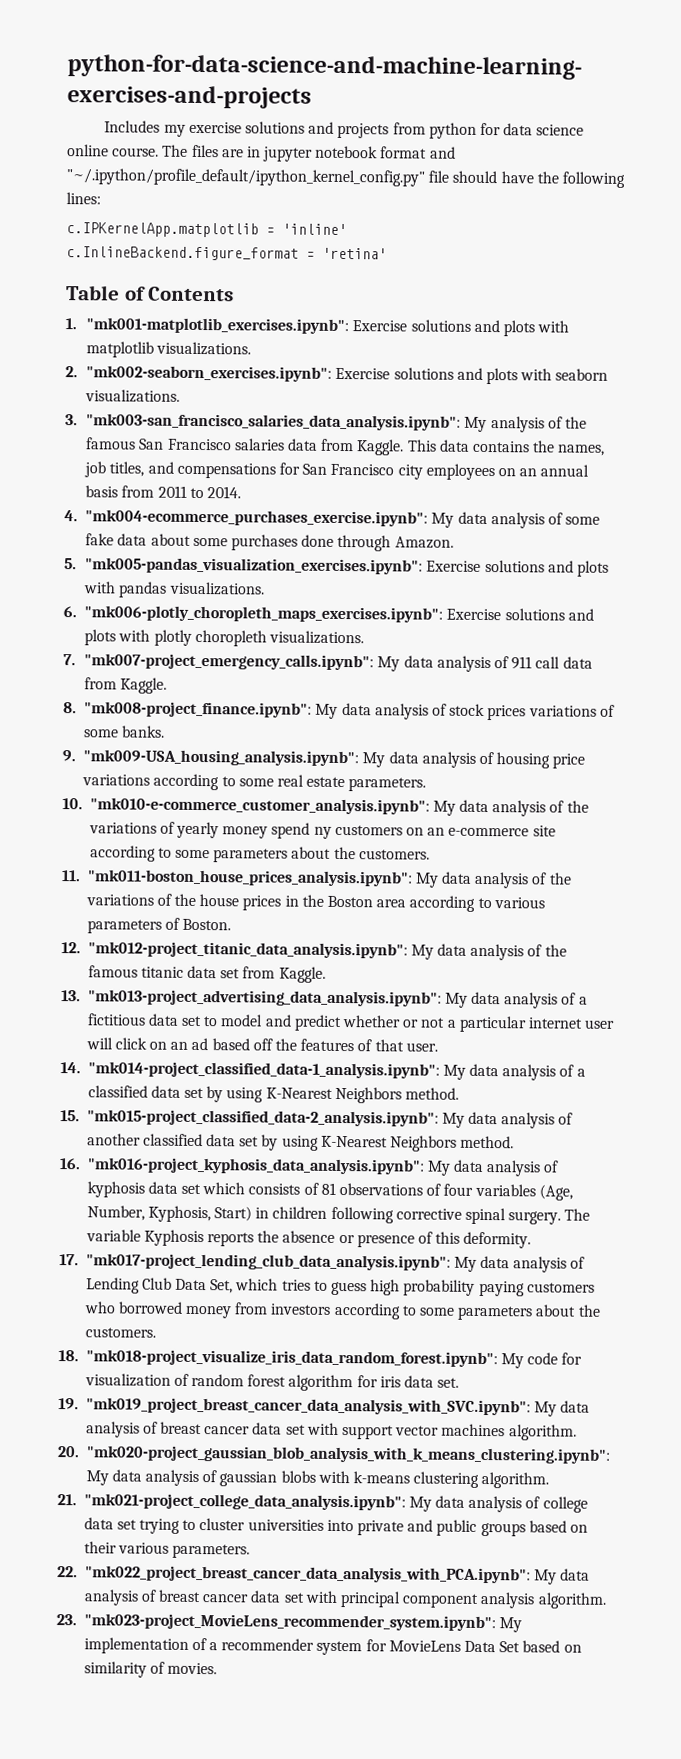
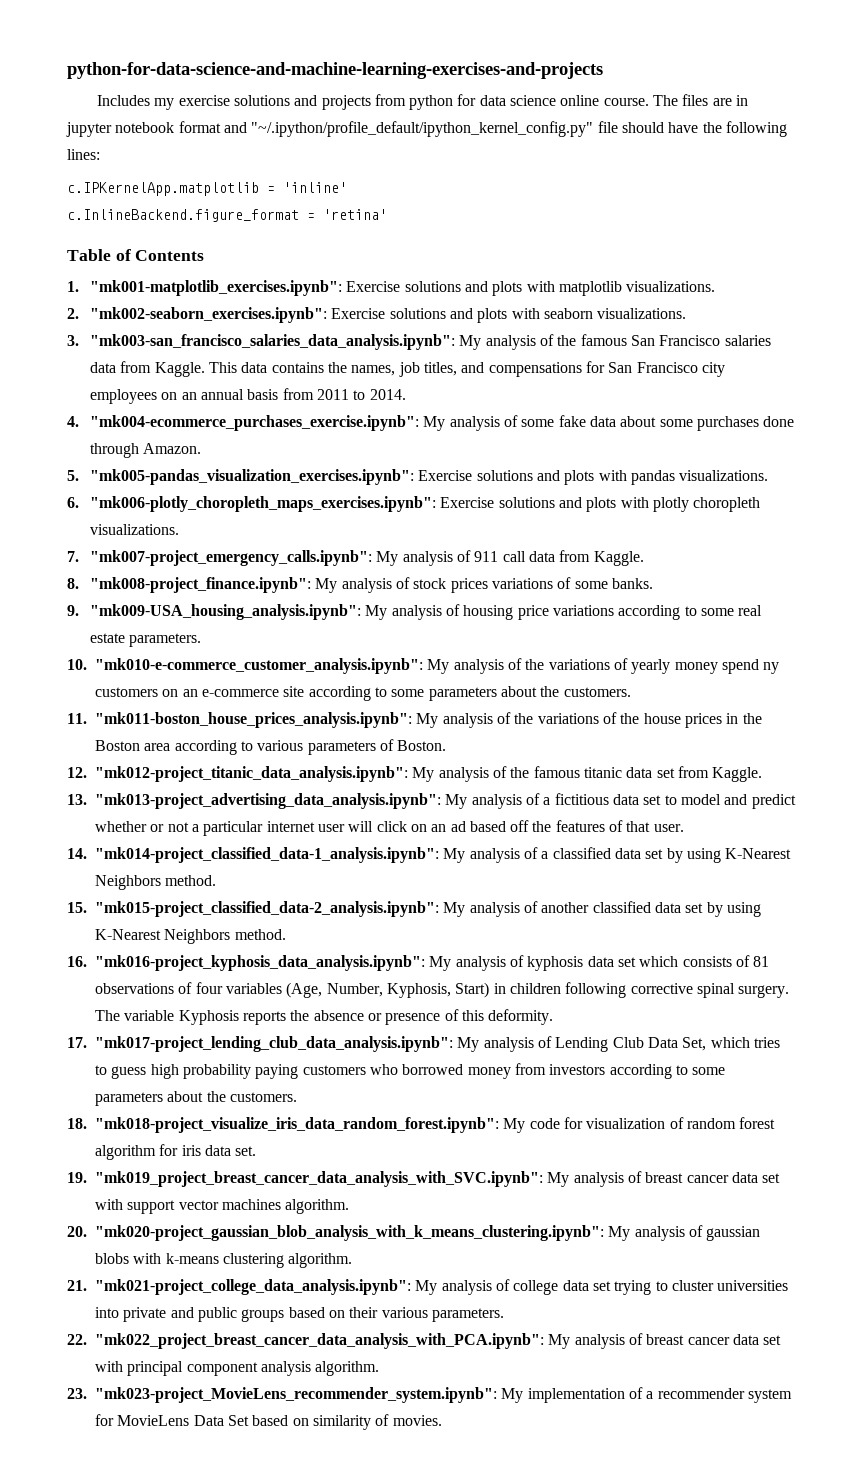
- 4. "mk004-ecommerce_purchases_exercise.ipynb": My data analysis of some fake data about some purchases done through Amazon.
+ 4. "mk004-ecommerce_purchases_exercise.ipynb": My analysis of some fake data about some purchases done through Amazon.
- 7. "mk007-project_emergency_calls.ipynb": My data analysis of 911 call data from Kaggle.
+ 7. "mk007-project_emergency_calls.ipynb": My analysis of 911 call data from Kaggle.
- 8. "mk008-project_finance.ipynb": My data analysis of stock prices variations of some banks.
+ 8. "mk008-project_finance.ipynb": My analysis of stock prices variations of some banks.
- 9. "mk009-USA_housing_analysis.ipynb": My data analysis of housing price variations according to some real estate parameters.
+ 9. "mk009-USA_housing_analysis.ipynb": My analysis of housing price variations according to some real estate parameters.
- 10. "mk010-e-commerce_customer_analysis.ipynb": My data analysis of the variations of yearly money spend ny customers on an e-commerce site according to some parameters about the customers.
+ 10. "mk010-e-commerce_customer_analysis.ipynb": My analysis of the variations of yearly money spend ny customers on an e-commerce site according to some parameters about the customers.
- 11. "mk011-boston_house_prices_analysis.ipynb": My data analysis of the variations of the house prices in the Boston area according to various parameters of Boston.
+ 11. "mk011-boston_house_prices_analysis.ipynb": My analysis of the variations of the house prices in the Boston area according to various parameters of Boston.
- 12. "mk012-project_titanic_data_analysis.ipynb": My data analysis of the famous titanic data set from Kaggle.
+ 12. "mk012-project_titanic_data_analysis.ipynb": My analysis of the famous titanic data set from Kaggle.
- 13. "mk013-project_advertising_data_analysis.ipynb": My data analysis of a fictitious data set to model and predict whether or not a particular internet user will click on an ad based off the features of that user.
+ 13. "mk013-project_advertising_data_analysis.ipynb": My analysis of a fictitious data set to model and predict whether or not a particular internet user will click on an ad based off the features of that user.
- 14. "mk014-project_classified_data-1_analysis.ipynb": My data analysis of a classified data set by using K-Nearest Neighbors method.
+ 14. "mk014-project_classified_data-1_analysis.ipynb": My analysis of a classified data set by using K-Nearest Neighbors method.
- 15. "mk015-project_classified_data-2_analysis.ipynb": My data analysis of another classified data set by using K-Nearest Neighbors method.
+ 15. "mk015-project_classified_data-2_analysis.ipynb": My analysis of another classified data set by using K-Nearest Neighbors method.
- 16. "mk016-project_kyphosis_data_analysis.ipynb": My data analysis of kyphosis data set which consists of 81 observations of four variables (Age, Number, Kyphosis, Start) in children following corrective spinal surgery.
+ 16. "mk016-project_kyphosis_data_analysis.ipynb": My analysis of kyphosis data set which consists of 81 observations of four variables (Age, Number, Kyphosis, Start) in children following corrective spinal surgery.
- 17. "mk017-project_lending_club_data_analysis.ipynb": My data analysis of Lending Club Data Set, which tries to guess high probability paying customers who borrowed money from investors according to some parameters about the customers.
+ 17. "mk017-project_lending_club_data_analysis.ipynb": My analysis of Lending Club Data Set, which tries to guess high probability paying customers who borrowed money from investors according to some parameters about the customers.
- 19. "mk019_project_breast_cancer_data_analysis_with_SVC.ipynb": My data analysis of breast cancer data set with support vector machines algorithm.
+ 19. "mk019_project_breast_cancer_data_analysis_with_SVC.ipynb": My analysis of breast cancer data set with support vector machines algorithm.
- 20. "mk020-project_gaussian_blob_analysis_with_k_means_clustering.ipynb": My data analysis of gaussian blobs with k-means clustering algorithm.
+ 20. "mk020-project_gaussian_blob_analysis_with_k_means_clustering.ipynb": My analysis of gaussian blobs with k-means clustering algorithm.
- 21. "mk021-project_college_data_analysis.ipynb": My data analysis of college data set trying to cluster universities into private and public groups based on their various parameters.
+ 21. "mk021-project_college_data_analysis.ipynb": My analysis of college data set trying to cluster universities into private and public groups based on their various parameters.
- 22. "mk022_project_breast_cancer_data_analysis_with_PCA.ipynb": My data analysis of breast cancer data set with principal component analysis algorithm.
+ 22. "mk022_project_breast_cancer_data_analysis_with_PCA.ipynb": My analysis of breast cancer data set with principal component analysis algorithm.

